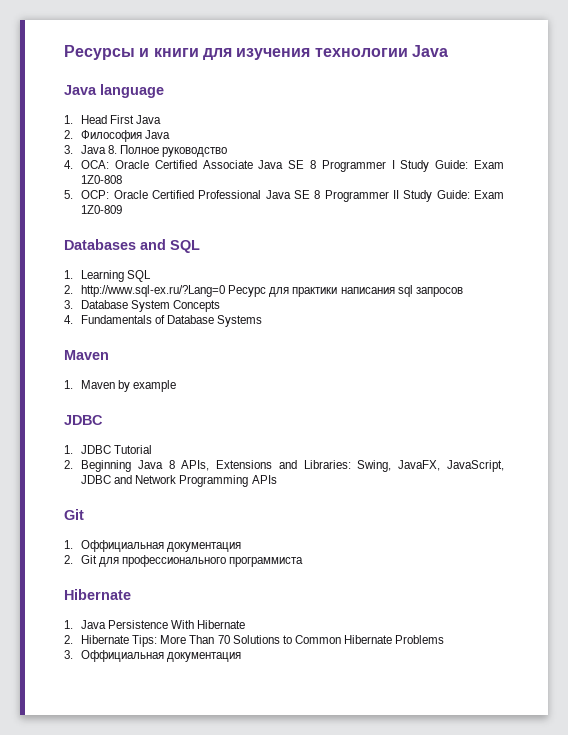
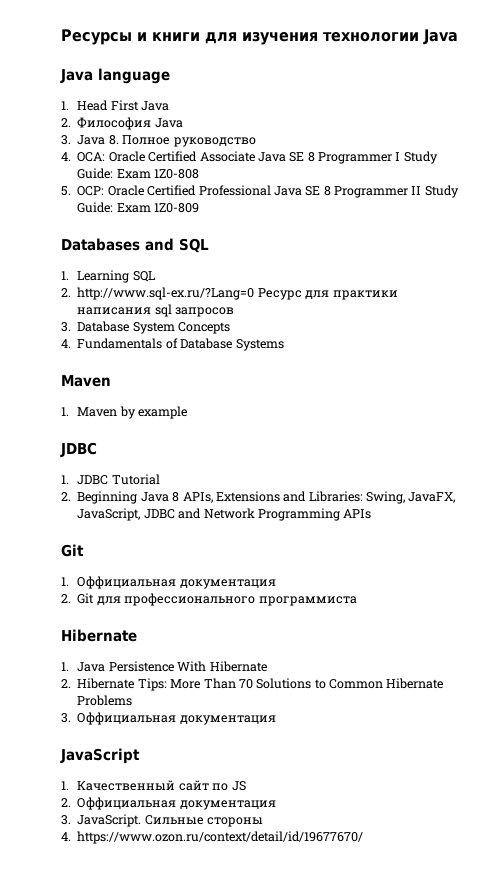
+ JavaScript
+ 1. Качественный сайт по JS
+ 2. Оффициальная документация
+ 3. JavaScript. Сильные стороны
+ 4. https://www.ozon.ru/context/detail/id/19677670/

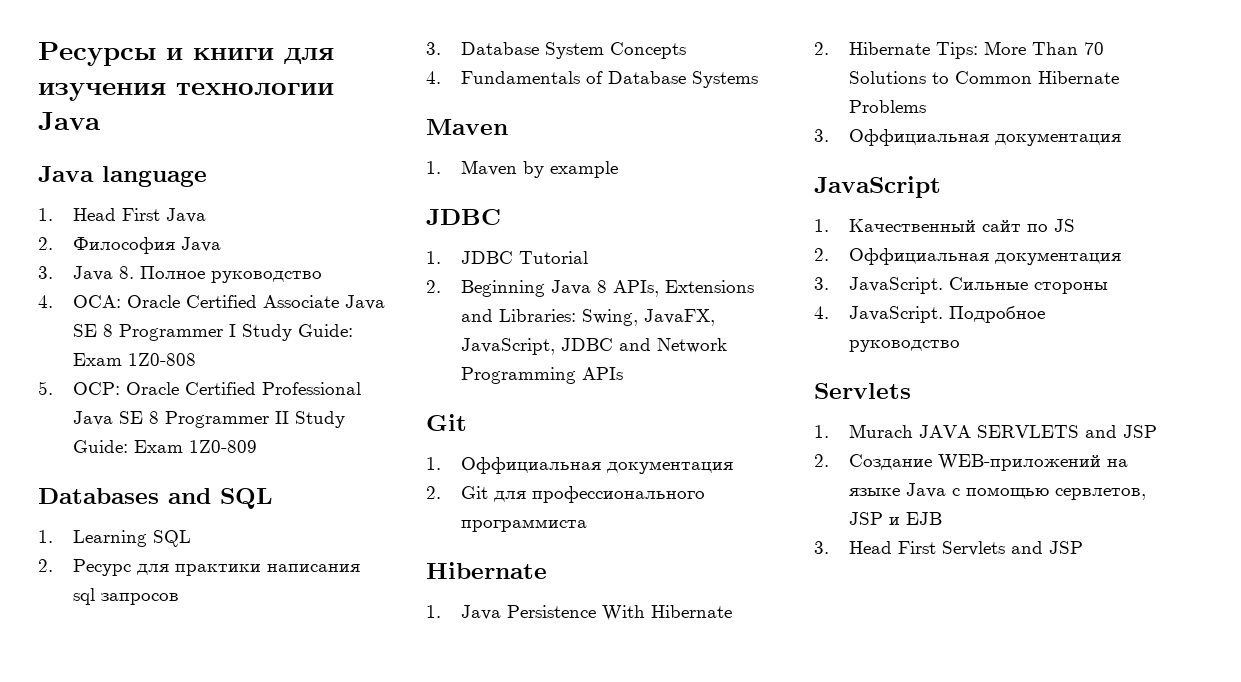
- 2. http://www.sql-ex.ru/?Lang=0 Ресурс для практики написания sql запросов
+ 2. Ресурс для практики написания sql запросов
- 4. https://www.ozon.ru/context/detail/id/19677670/
+ 4. JavaScript. Подробное руководство
+ Servlets
+ 1. Murach JAVA SERVLETS and JSP
+ 2. Создание WEB-приложений на языке Java с помощью сервлетов, JSP и EJB
+ 3. Head First Servlets and JSP

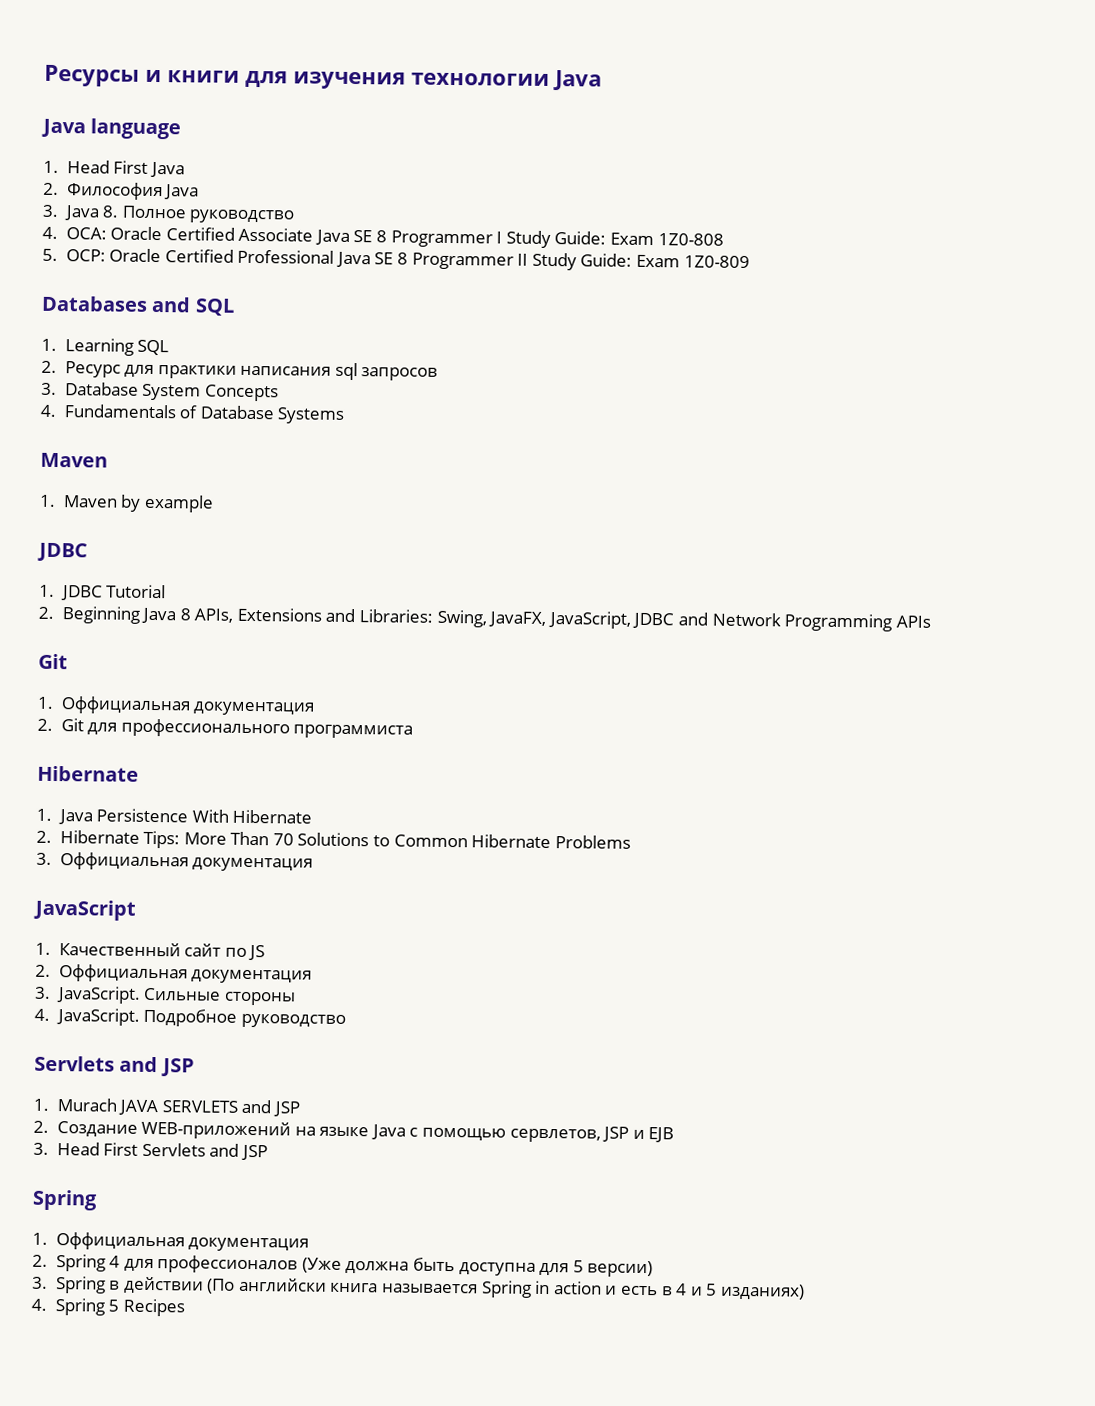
  Подробное руководство
- Servlets
+ Servlets and JSP
  3. Head First Servlets and JSP
+ Spring
+ 1. Оффициальная документация
+ 2. Spring 4 для профессионалов (Уже должна быть доступна для 5 версии)
+ 3. Spring в действии (По английски книга называется Spring in action и есть в 4 и 5 изданиях)
+ 4. Spring 5 Recipes

